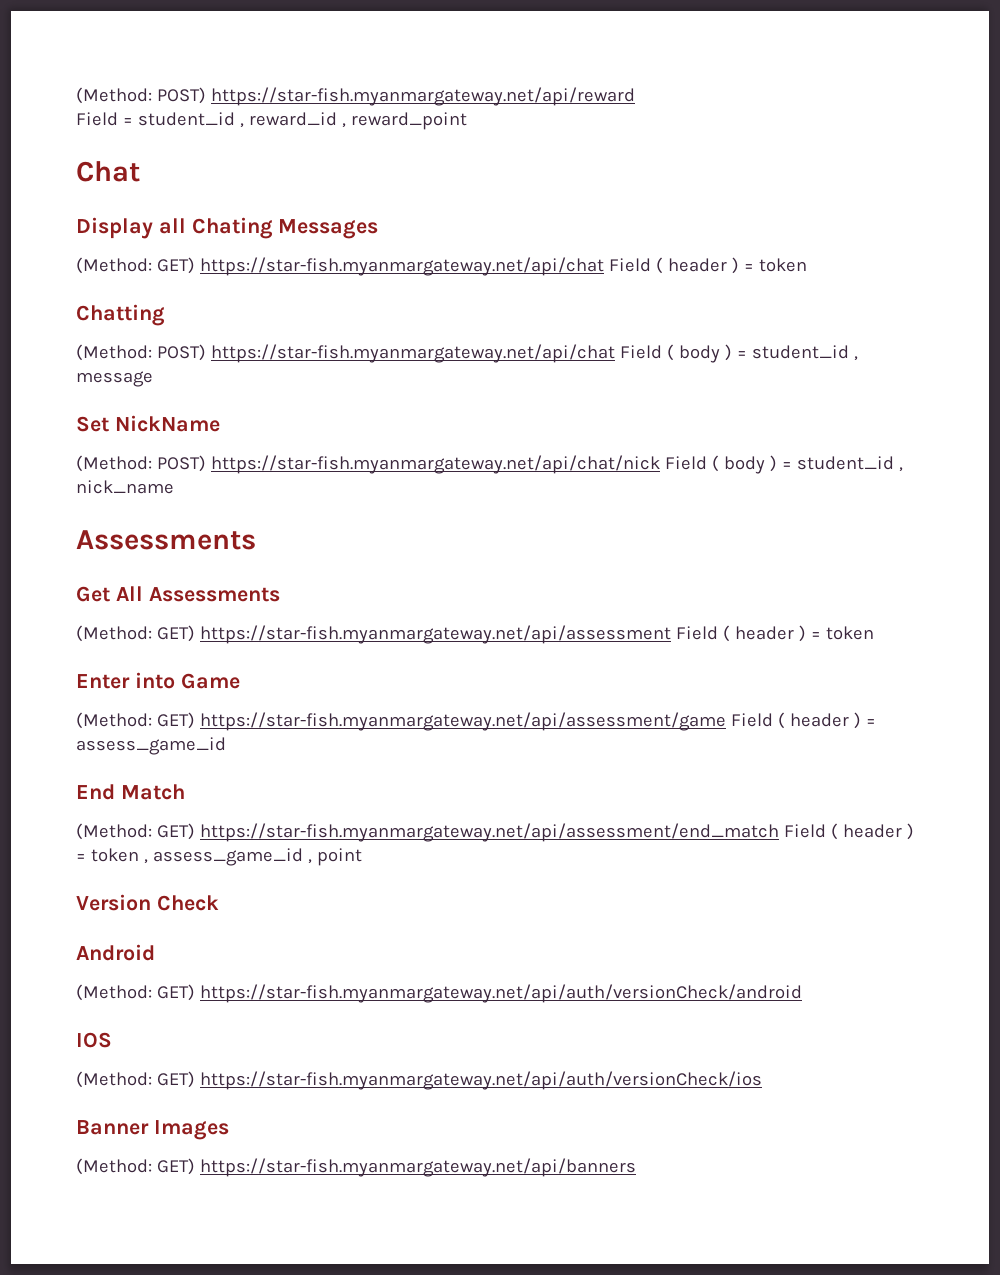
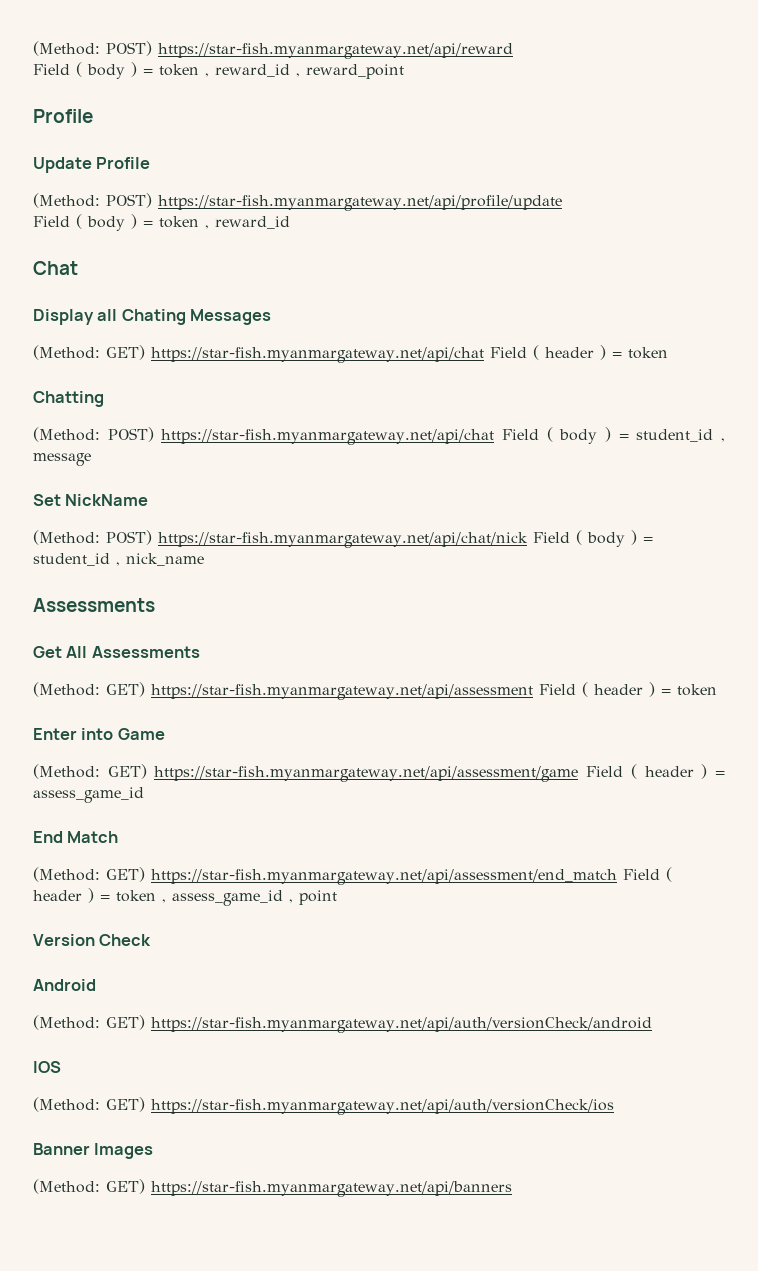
- Field = student_id , reward_id , reward_point
+ Field ( body ) = token , reward_id , reward_point
+ Profile
+ Update Profile
+ (Method: POST) https://star-fish.myanmargateway.net/api/profile/update
+ Field ( body ) = token , reward_id

